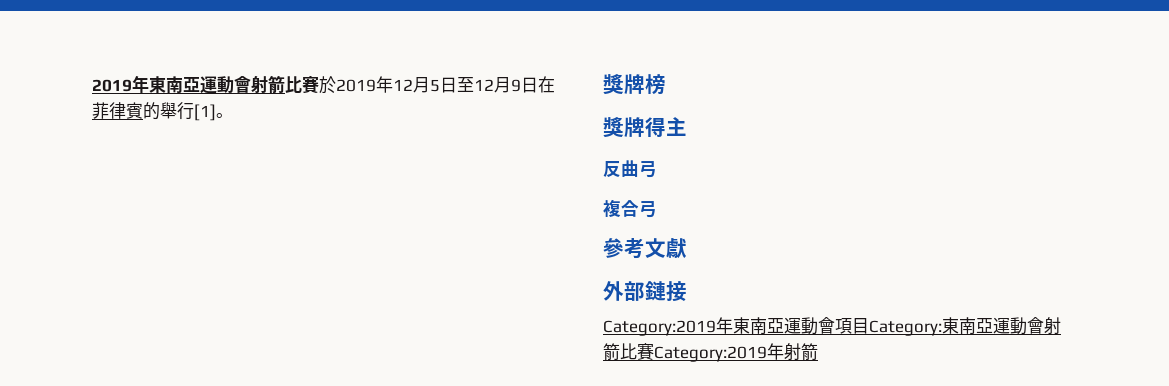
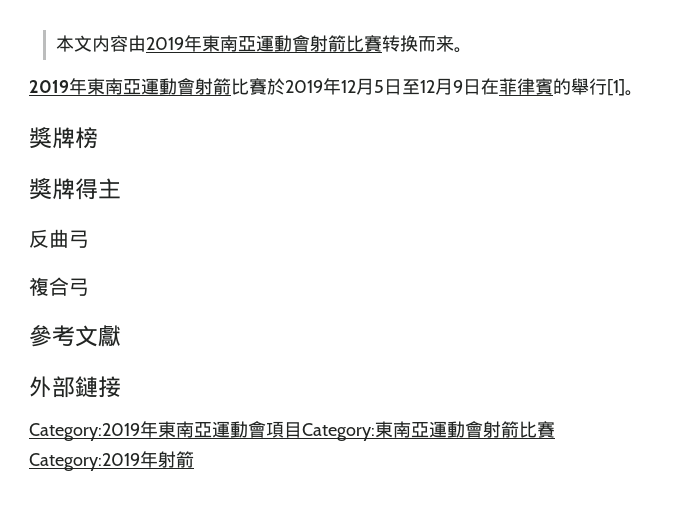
+ 本文内容由2019年東南亞運動會射箭比賽转换而来。

